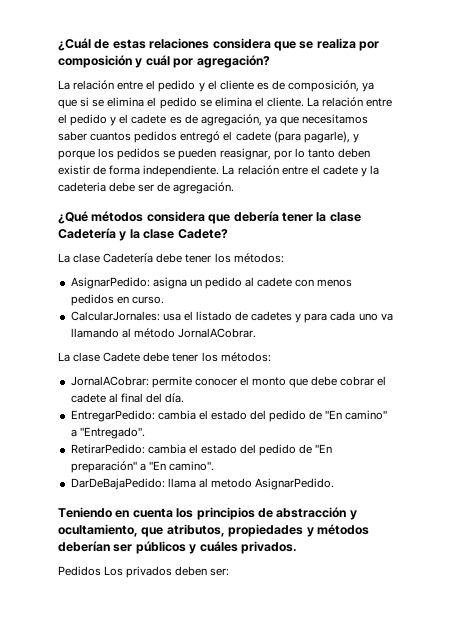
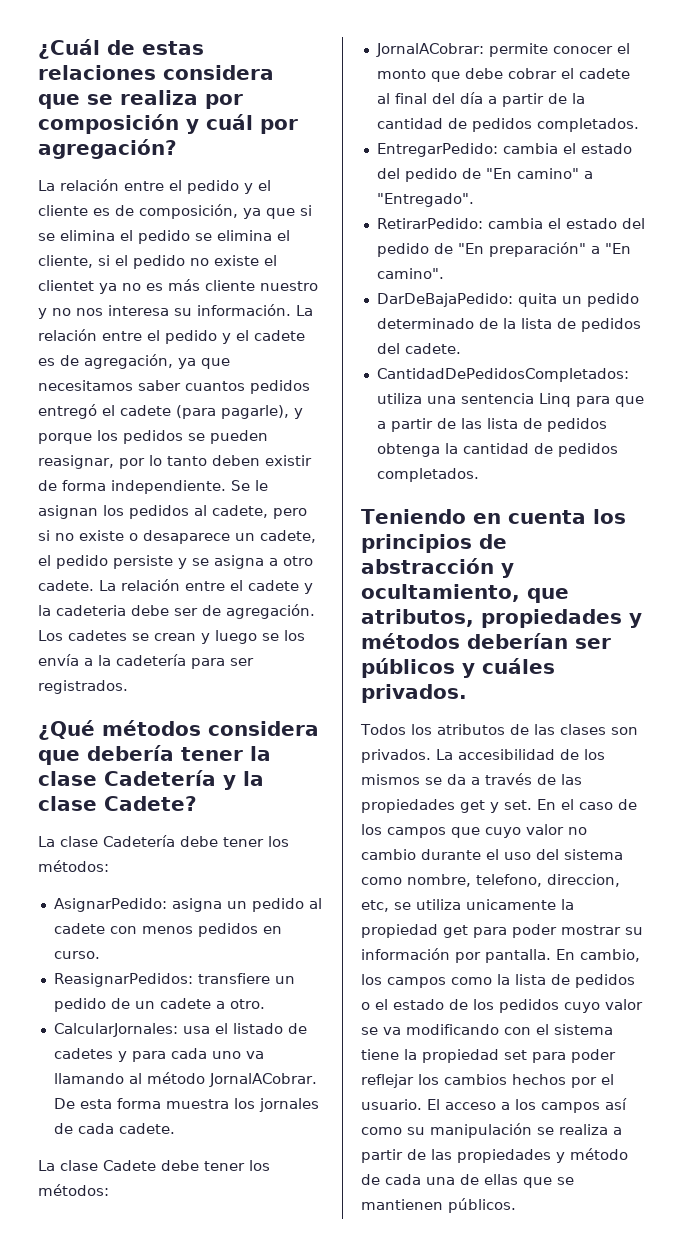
- La relación entre el pedido y el cliente es de composición, ya que si se elimina el pedido se elimina el cliente.
+ La relación entre el pedido y el cliente es de composición, ya que si se elimina el pedido se elimina el cliente, si el pedido no existe el clientet ya no es más cliente nuestro y no nos interesa su información.
+ Se le asignan los pedidos al cadete, pero si no existe o desaparece un cadete, el pedido persiste y se asigna a otro cadete.
+ Los cadetes se crean y luego se los envía a la cadetería para ser registrados.
+ ReasignarPedidos: transfiere un pedido de un cadete a otro.
+ De esta forma muestra los jornales de cada cadete.
- JornalACobrar: permite conocer el monto que debe cobrar el cadete al final del día.
+ JornalACobrar: permite conocer el monto que debe cobrar el cadete al final del día a partir de la cantidad de pedidos completados.
- DarDeBajaPedido: llama al metodo AsignarPedido.
+ DarDeBajaPedido: quita un pedido determinado de la lista de pedidos del cadete.
+ CantidadDePedidosCompletados: utiliza una sentencia Linq para que a partir de las lista de pedidos obtenga la cantidad de pedidos completados.
- Pedidos Los privados deben ser:
+ Todos los atributos de las clases son privados. La accesibilidad de los mismos se da a través de las propiedades get y set. En el caso de los campos que cuyo valor no cambio durante el uso del sistema como nombre, telefono, direccion, etc, se utiliza unicamente la propiedad get para poder mostrar su información por pantalla. En cambio, los campos como la lista de pedidos o el estado de los pedidos cuyo valor se va modificando con el sistema tiene la propiedad set para poder reflejar los cambios hechos por el usuario. El acceso a los campos así como su manipulación se realiza a partir de las propiedades y método de cada una de ellas que se mantienen públicos.

